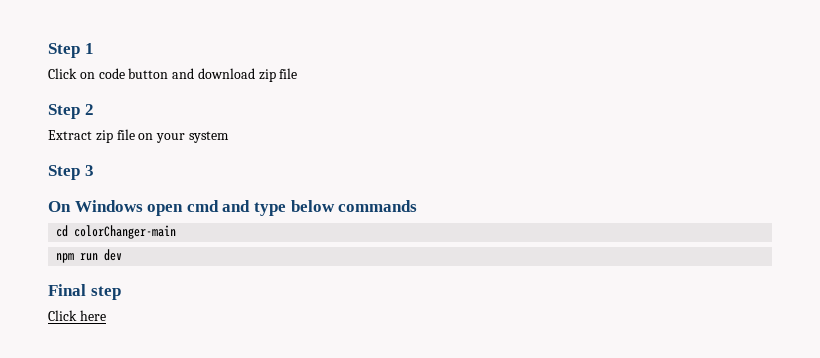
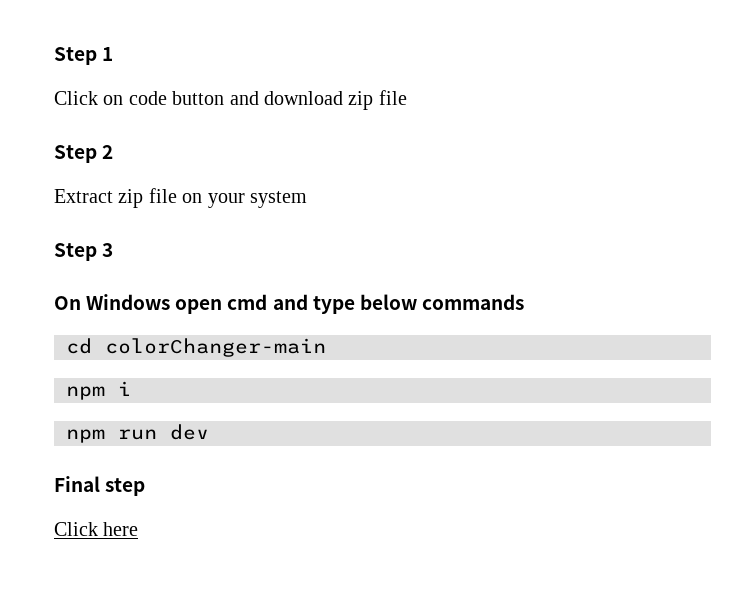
+ npm i

